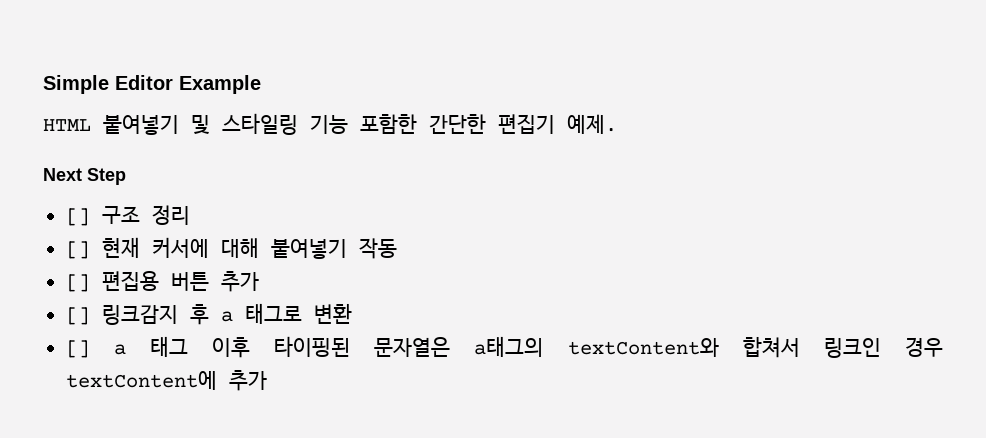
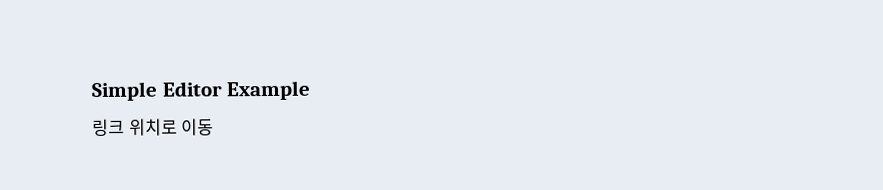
- HTML 붙여넣기 및 스타일링 기능 포함한 간단한 편집기 예제.
- Next Step
- [] 구조 정리
- [] 현재 커서에 대해 붙여넣기 작동
- [] 편집용 버튼 추가
- [] 링크감지 후 a 태그로 변환
- [] a 태그 이후 타이핑된 문자열은 a태그의 textContent와 합쳐서 링크인 경우 textContent에 추가
+ 링크 위치로 이동

